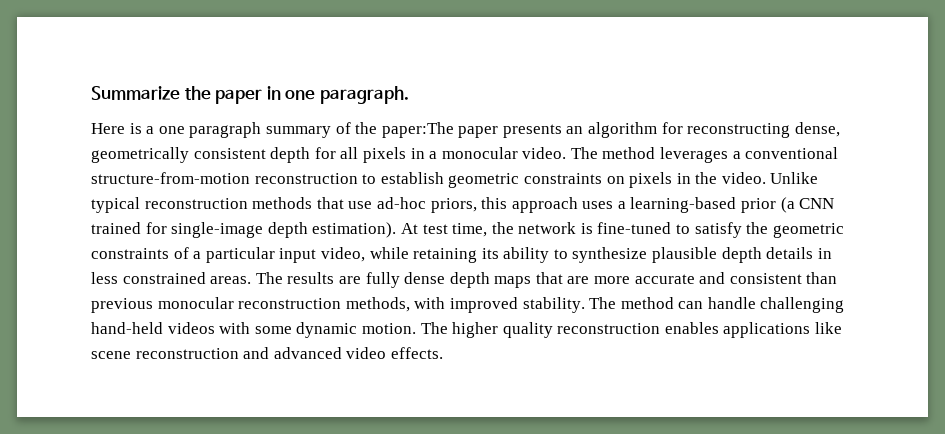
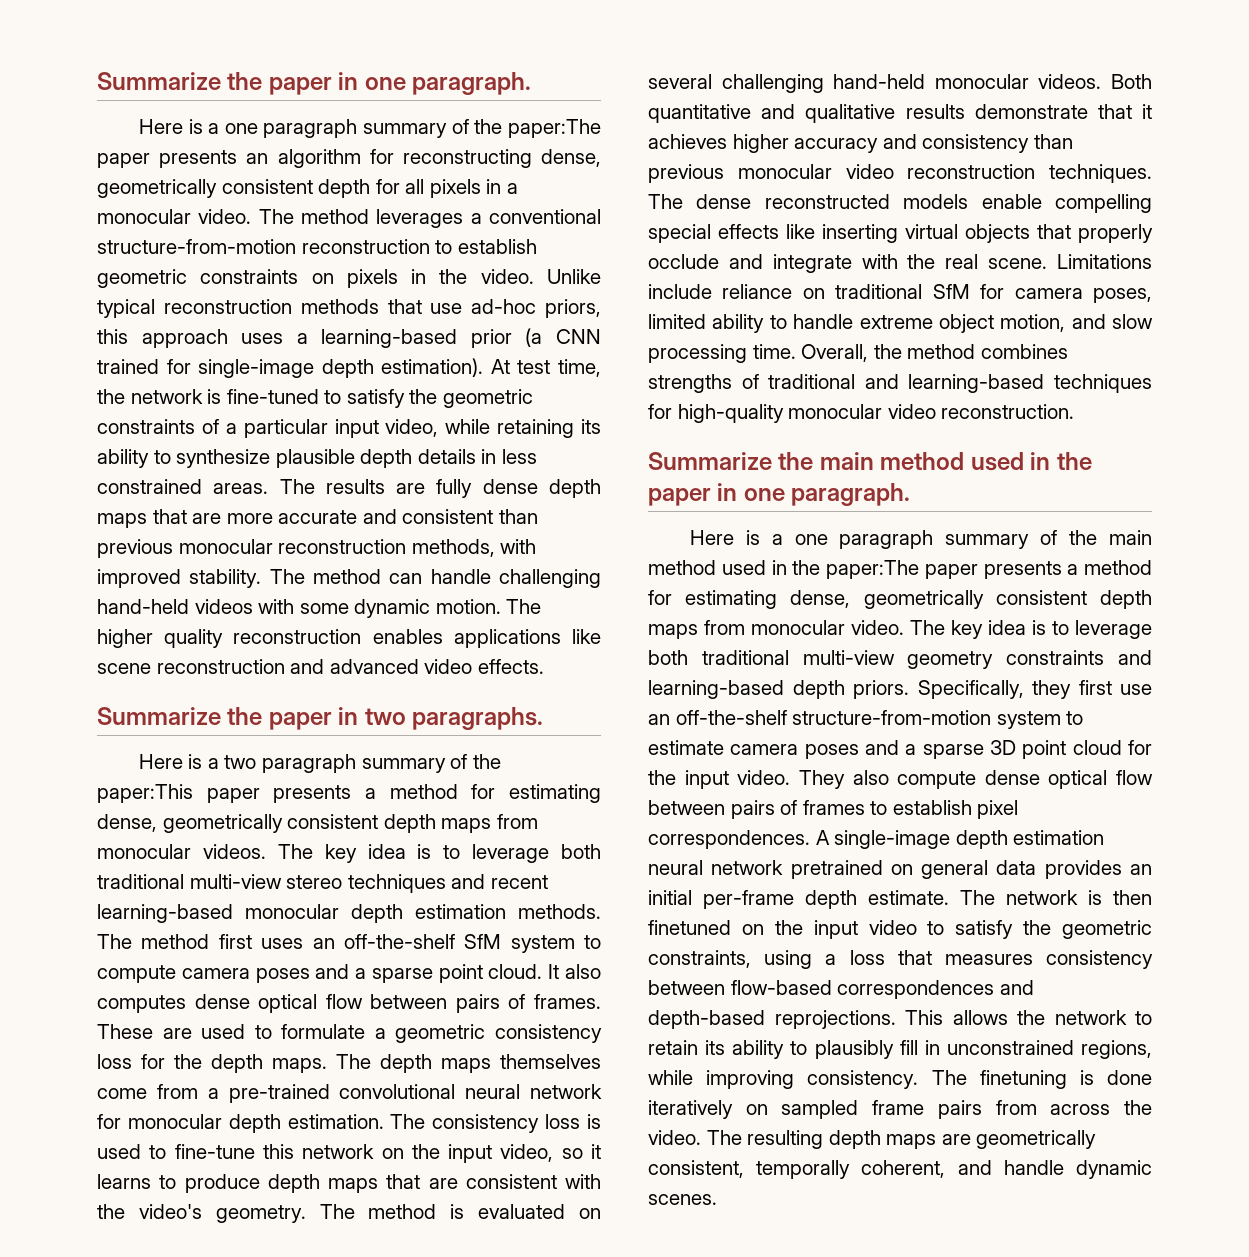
+ Summarize the paper in two paragraphs.
+ Here is a two paragraph summary of the paper:This paper presents a method for estimating dense, geometrically consistent depth maps from monocular videos. The key idea is to leverage both traditional multi-view stereo techniques and recent learning-based monocular depth estimation methods. The method first uses an off-the-shelf SfM system to compute camera poses and a sparse point cloud. It also computes dense optical flow between pairs of frames. These are used to formulate a geometric consistency loss for the depth maps. The depth maps themselves come from a pre-trained convolutional neural network for monocular depth estimation. The consistency loss is used to fine-tune this network on the input video, so it learns to produce depth maps that are consistent with the video's geometry. The method is evaluated on several challenging hand-held monocular videos. Both quantitative and qualitative results demonstrate that it achieves higher accuracy and consistency than previous monocular video reconstruction techniques. The dense reconstructed models enable compelling special effects like inserting virtual objects that properly occlude and integrate with the real scene. Limitations include reliance on traditional SfM for camera poses, limited ability to handle extreme object motion, and slow processing time. Overall, the method combines strengths of traditional and learning-based techniques for high-quality monocular video reconstruction.
+ Summarize the main method used in the paper in one paragraph.
+ Here is a one paragraph summary of the main method used in the paper:The paper presents a method for estimating dense, geometrically consistent depth maps from monocular video. The key idea is to leverage both traditional multi-view geometry constraints and learning-based depth priors. Specifically, they first use an off-the-shelf structure-from-motion system to estimate camera poses and a sparse 3D point cloud for the input video. They also compute dense optical flow between pairs of frames to establish pixel correspondences. A single-image depth estimation neural network pretrained on general data provides an initial per-frame depth estimate. The network is then finetuned on the input video to satisfy the geometric constraints, using a loss that measures consistency between flow-based correspondences and depth-based reprojections. This allows the network to retain its ability to plausibly fill in unconstrained regions, while improving consistency. The finetuning is done iteratively on sampled frame pairs from across the video. The resulting depth maps are geometrically consistent, temporally coherent, and handle dynamic scenes.

